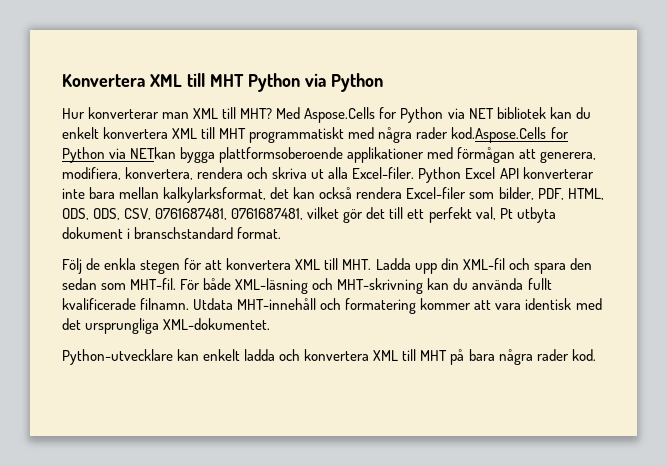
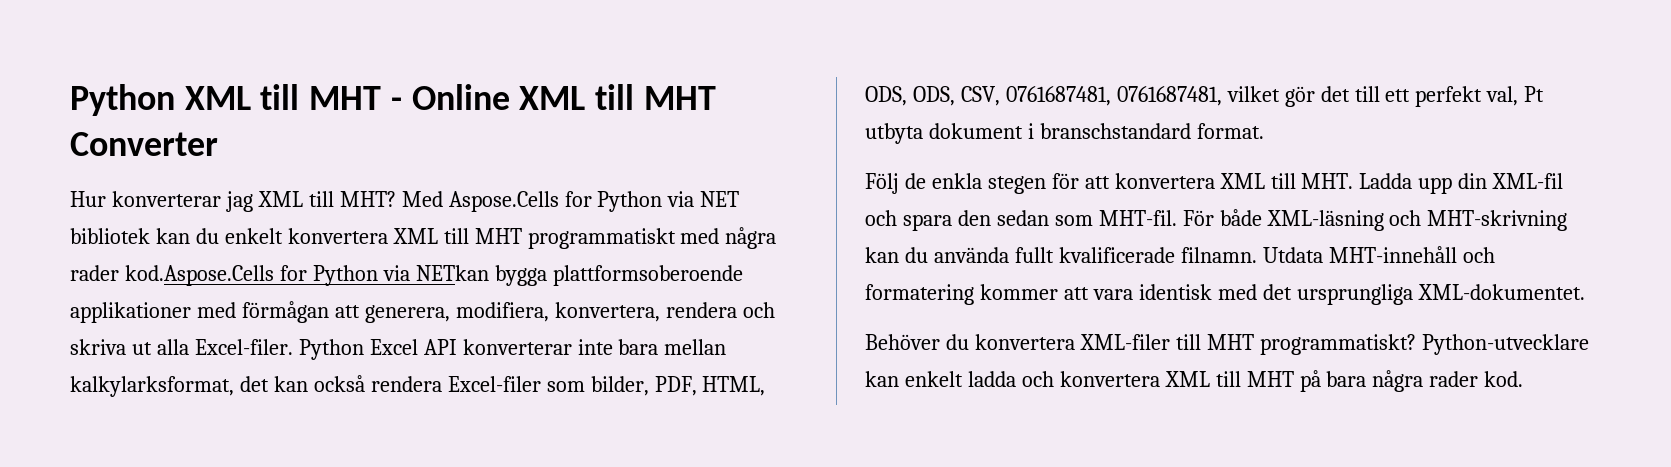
- Konvertera XML till MHT Python via Python
+ Python XML till MHT - Online XML till MHT Converter
- Hur konverterar man XML till MHT?
+ Hur konverterar jag XML till MHT?
+ Behöver du konvertera XML-filer till MHT programmatiskt?

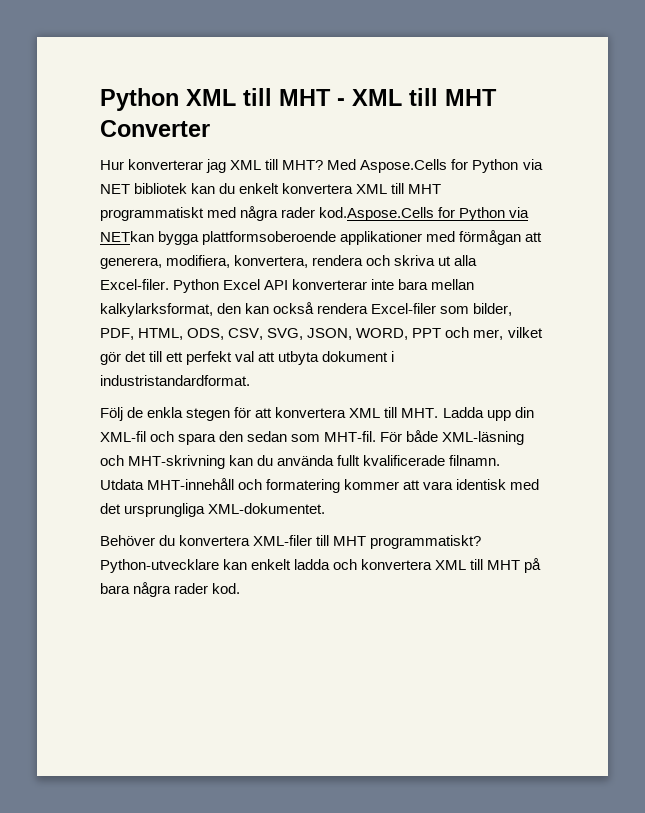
- Python XML till MHT - Online XML till MHT Converter
+ Python XML till MHT - XML till MHT Converter
- Python Excel API konverterar inte bara mellan kalkylarksformat, det kan också rendera Excel-filer som bilder, PDF, HTML, ODS, ODS, CSV, 0761687481, 0761687481, vilket gör det till ett perfekt val, Pt utbyta dokument i branschstandard format.
+ Python Excel API konverterar inte bara mellan kalkylarksformat, den kan också rendera Excel-filer som bilder, PDF, HTML, ODS, CSV, SVG, JSON, WORD, PPT och mer, vilket gör det till ett perfekt val att utbyta dokument i industristandardformat.

